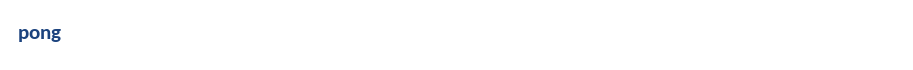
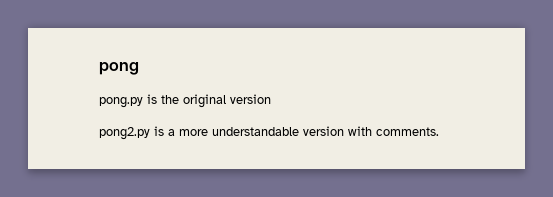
+ pong.py is the original version
+ pong2.py is a more understandable version with comments.

